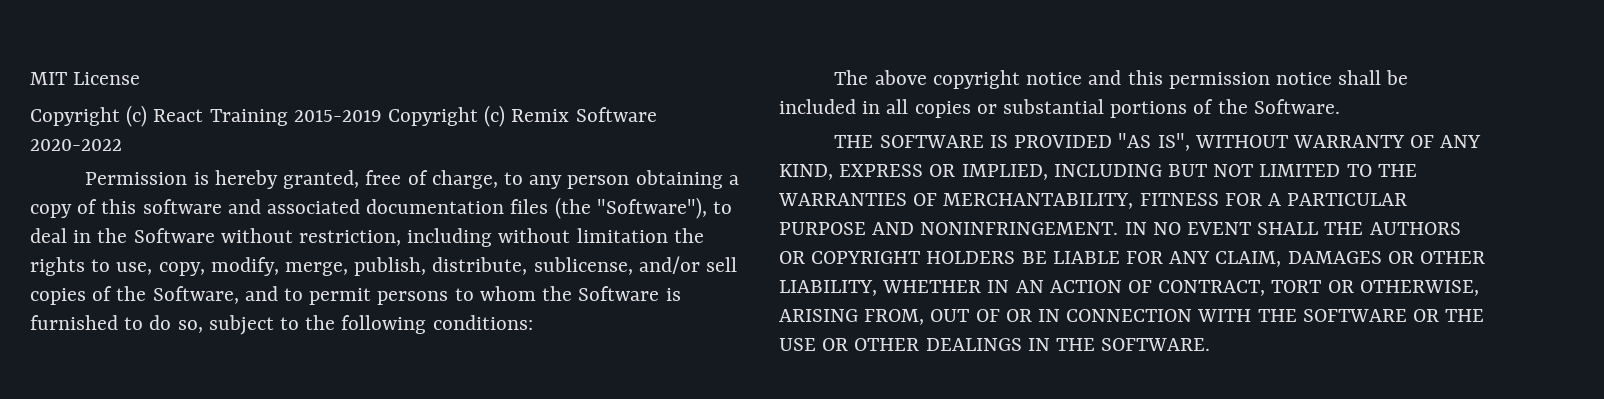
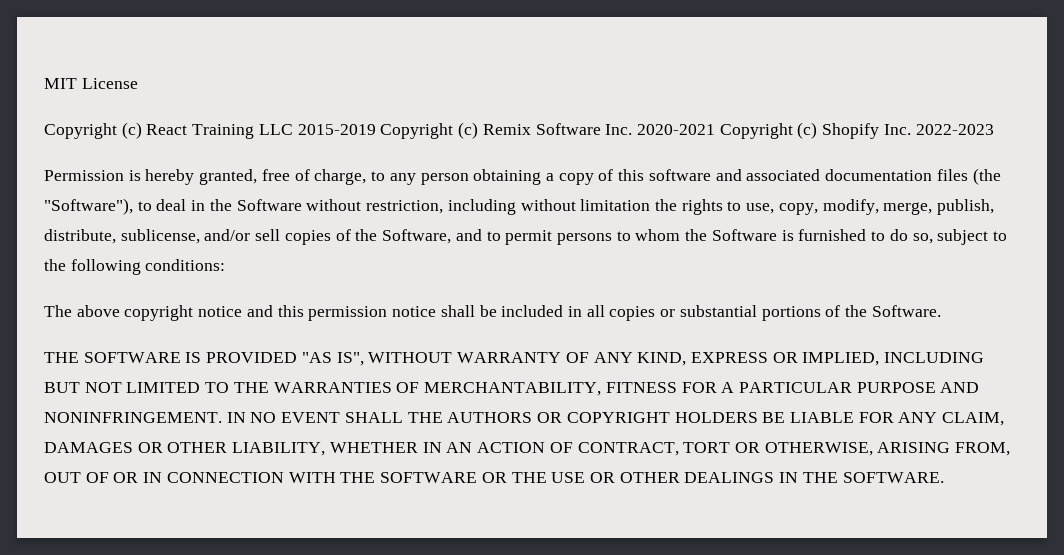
- Copyright (c) React Training 2015-2019 Copyright (c) Remix Software 2020-2022
+ Copyright (c) React Training LLC 2015-2019 Copyright (c) Remix Software Inc. 2020-2021 Copyright (c) Shopify Inc. 2022-2023

